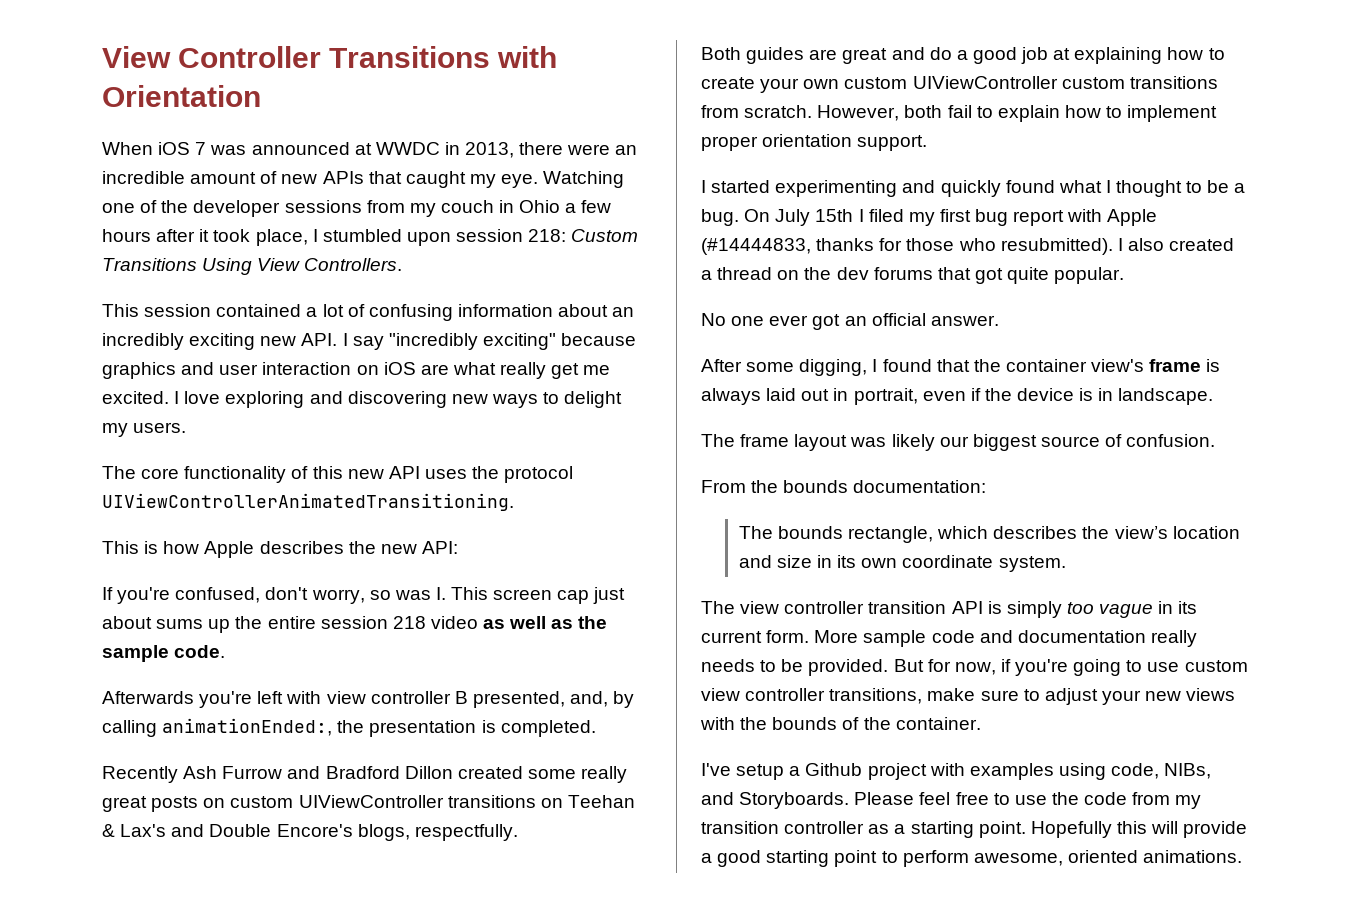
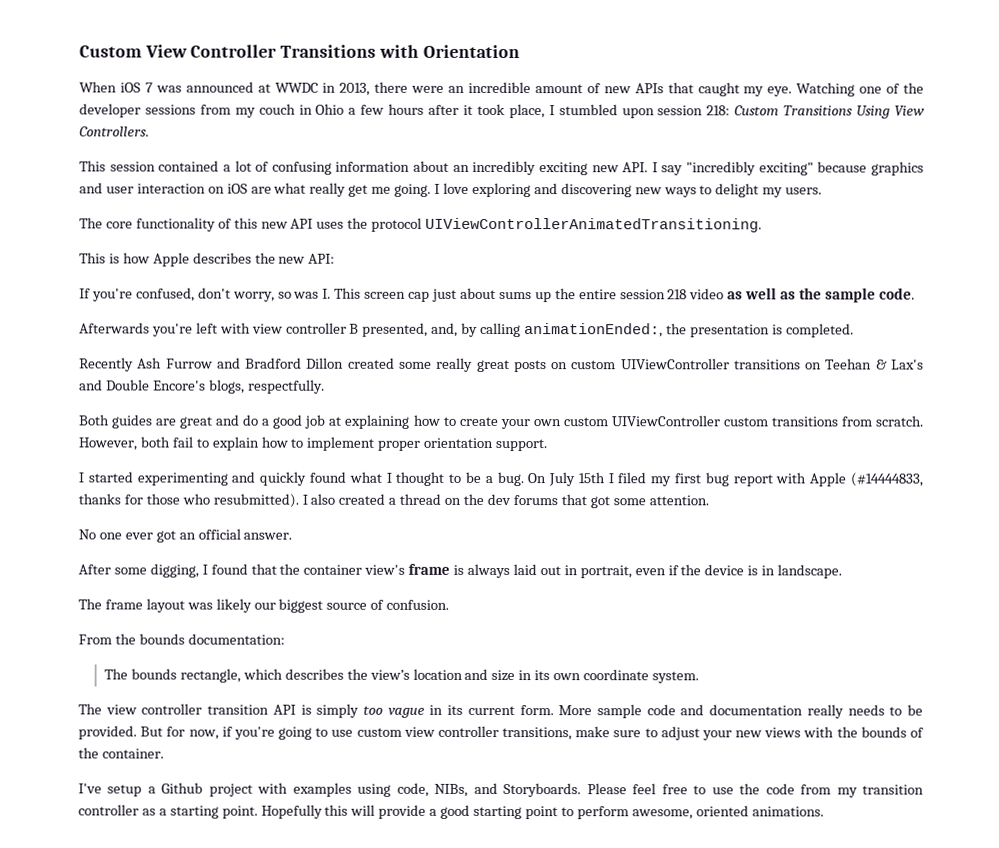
- View Controller Transitions with Orientation
+ Custom View Controller Transitions with Orientation
- This session contained a lot of confusing information about an incredibly exciting new API. I say "incredibly exciting" because graphics and user interaction on iOS are what really get me excited.
+ This session contained a lot of confusing information about an incredibly exciting new API. I say "incredibly exciting" because graphics and user interaction on iOS are what really get me going.
- I also created a thread on the dev forums that got quite popular.
+ I also created a thread on the dev forums that got some attention.

